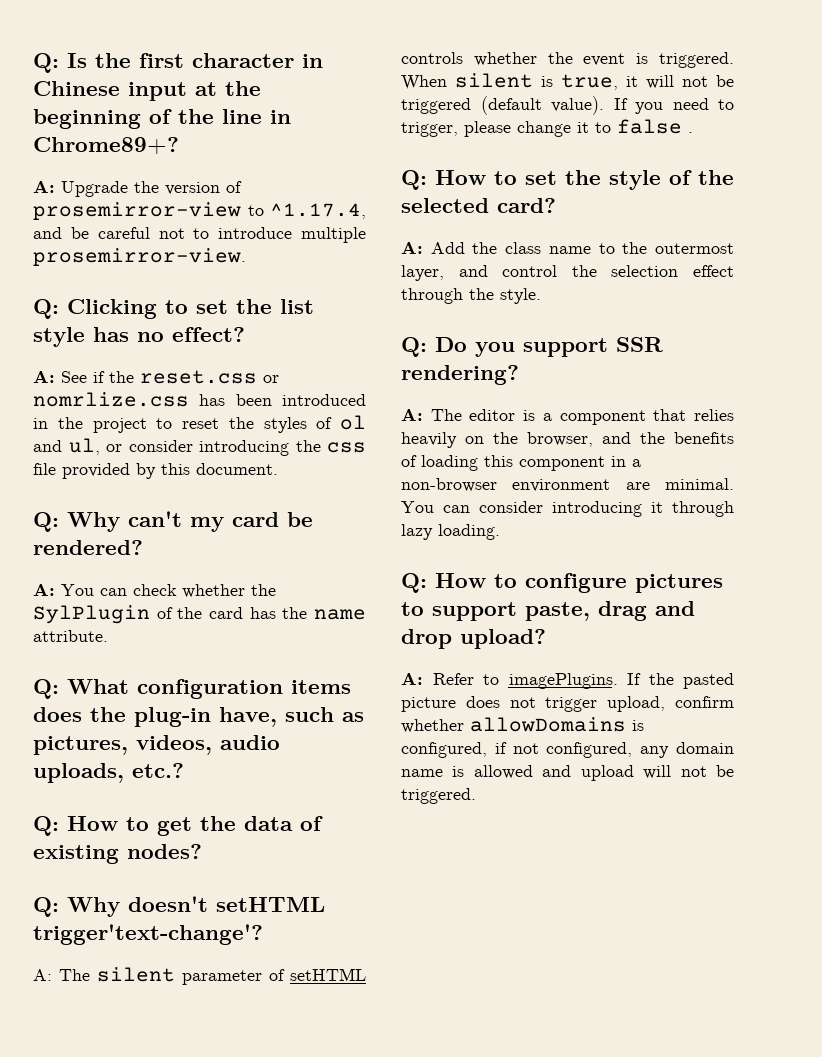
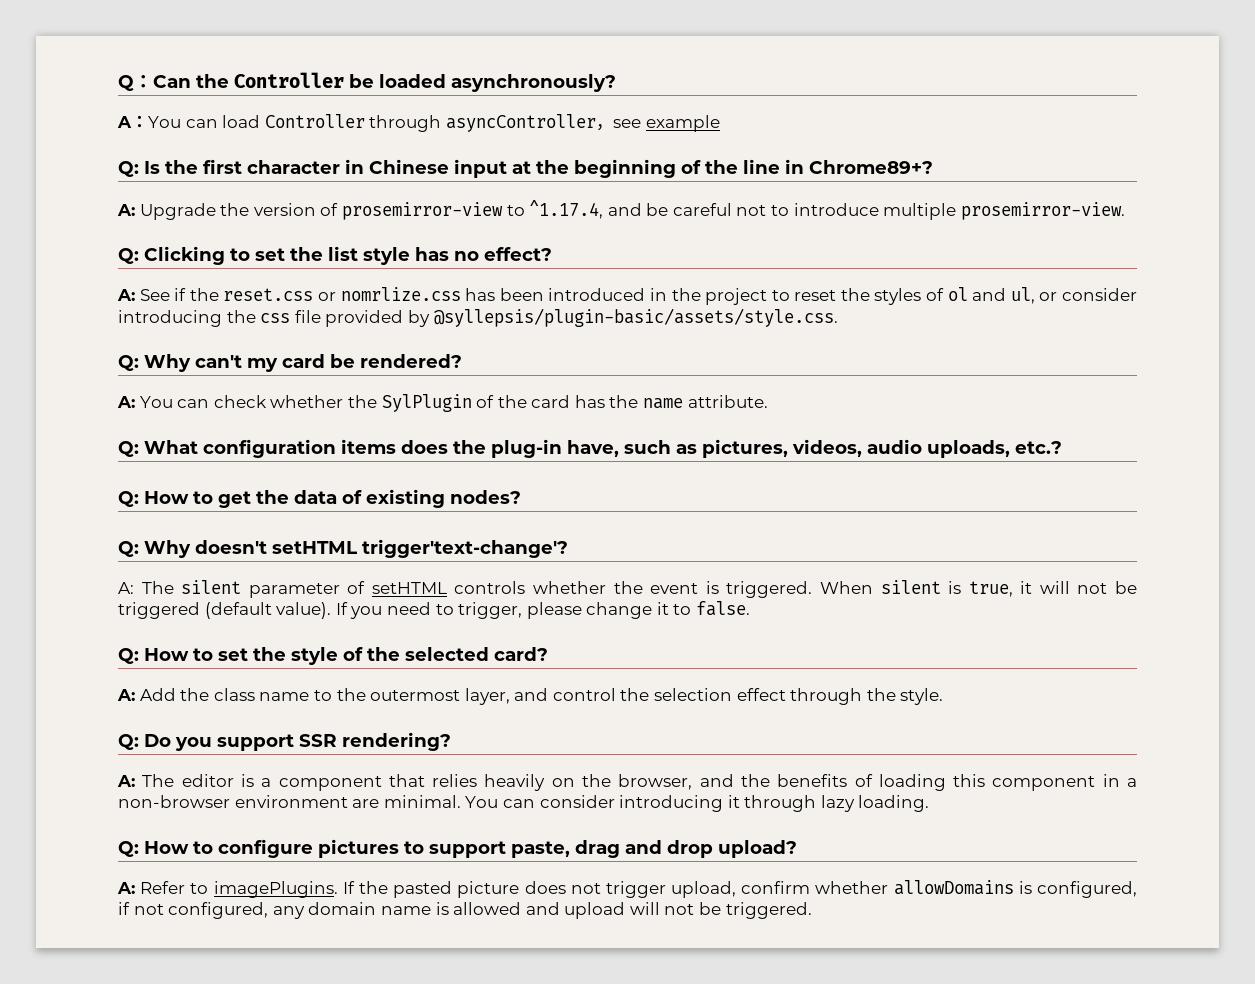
+ Q：Can the Controller be loaded asynchronously?
+ A：You can load Controller through asyncController，see example
- A: See if the reset.css or nomrlize.css has been introduced in the project to reset the styles of ol and ul, or consider introducing the css file provided by this document.
+ A: See if the reset.css or nomrlize.css has been introduced in the project to reset the styles of ol and ul, or consider introducing the css file provided by @syllepsis/plugin-basic/assets/style.css.
- If you need to trigger, please change it to false .
+ If you need to trigger, please change it to false.

